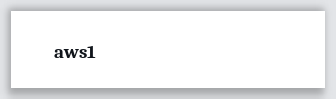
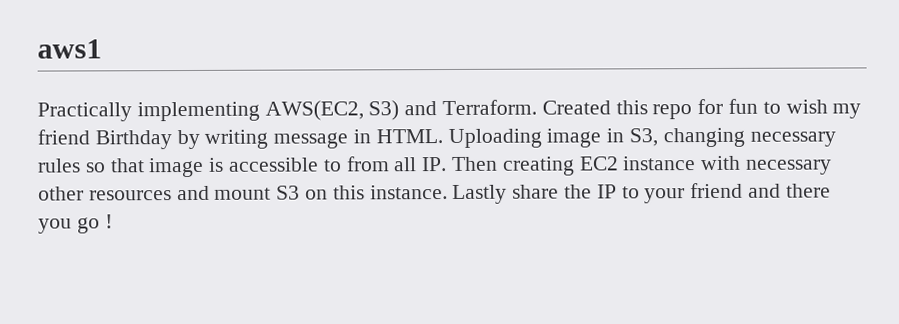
+ Practically implementing AWS(EC2, S3) and Terraform. Created this repo for fun to wish my friend Birthday by writing message in HTML. Uploading image in S3, changing necessary rules so that image is accessible to from all IP. Then creating EC2 instance with necessary other resources and mount S3 on this instance. Lastly share the IP to your friend and there you go !

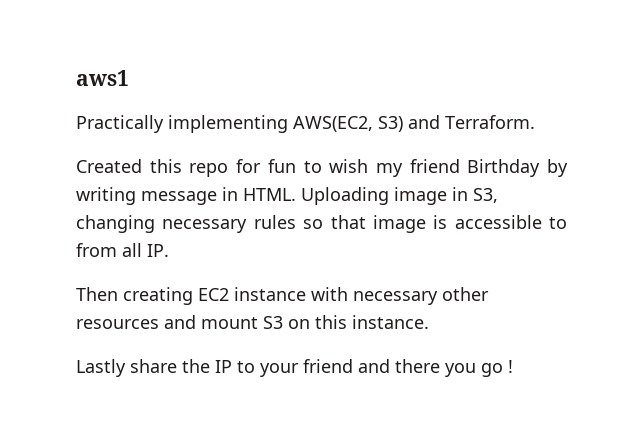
- Practically implementing AWS(EC2, S3) and Terraform. Created this repo for fun to wish my friend Birthday by writing message in HTML.
+ Practically implementing AWS(EC2, S3) and Terraform.
+ Created this repo for fun to wish my friend Birthday by writing message in HTML.
- Uploading image in S3, changing necessary rules so that image is accessible to from all IP. Then creating EC2 instance with necessary other resources and mount S3 on this instance. Lastly share the IP to your friend and there you go !
+ Uploading image in S3, changing necessary rules so that image is accessible to from all IP.
+ Then creating EC2 instance with necessary other resources and mount S3 on this instance.
+ Lastly share the IP to your friend and there you go !

